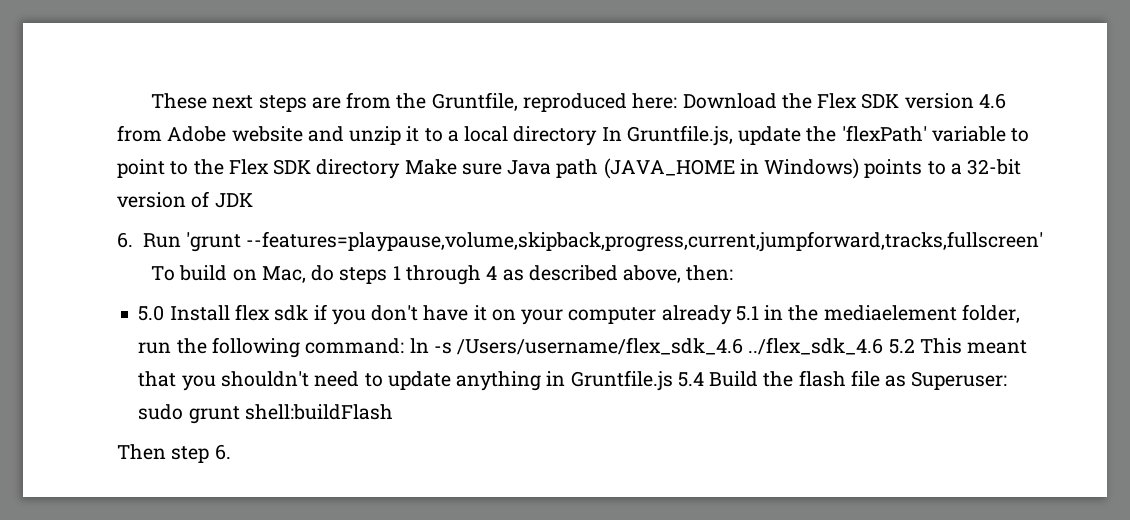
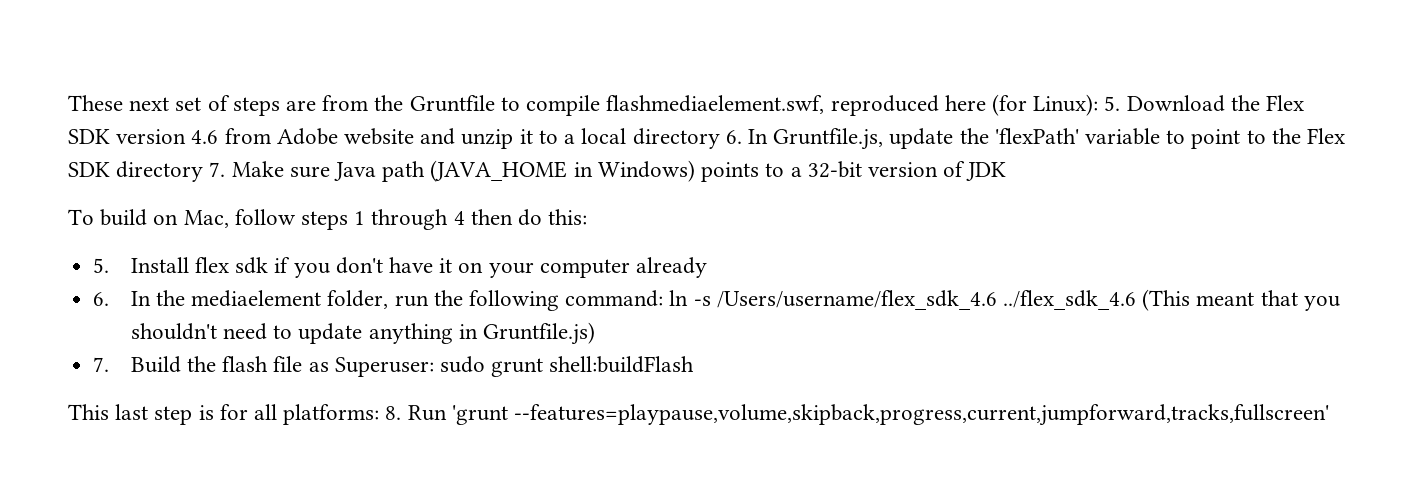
- These next steps are from the Gruntfile, reproduced here: Download the Flex SDK version 4.6 from Adobe website and unzip it to a local directory In Gruntfile.js, update the 'flexPath' variable to point to the Flex SDK directory Make sure Java path (JAVA_HOME in Windows) points to a 32-bit version of JDK
+ These next set of steps are from the Gruntfile to compile flashmediaelement.swf, reproduced here (for Linux): 5. Download the Flex SDK version 4.6 from Adobe website and unzip it to a local directory 6. In Gruntfile.js, update the 'flexPath' variable to point to the Flex SDK directory 7. Make sure Java path (JAVA_HOME in Windows) points to a 32-bit version of JDK
- 6. Run 'grunt --features=playpause,volume,skipback,progress,current,jumpforward,tracks,fullscreen'
- To build on Mac, do steps 1 through 4 as described above, then:
- 5.0 Install flex sdk if you don't have it on your computer already 5.1 in the mediaelement folder, run the following command: ln -s /Users/username/flex_sdk_4.6 ../flex_sdk_4.6 5.2 This meant that you shouldn't need to update anything in Gruntfile.js 5.4 Build the flash file as Superuser: sudo grunt shell:buildFlash
+ To build on Mac, follow steps 1 through 4 then do this:
+ 5. Install flex sdk if you don't have it on your computer already
+ 6. In the mediaelement folder, run the following command: ln -s /Users/username/flex_sdk_4.6 ../flex_sdk_4.6 (This meant that you shouldn't need to update anything in Gruntfile.js)
+ 7. Build the flash file as Superuser: sudo grunt shell:buildFlash
- Then step 6.
+ This last step is for all platforms: 8. Run 'grunt --features=playpause,volume,skipback,progress,current,jumpforward,tracks,fullscreen'

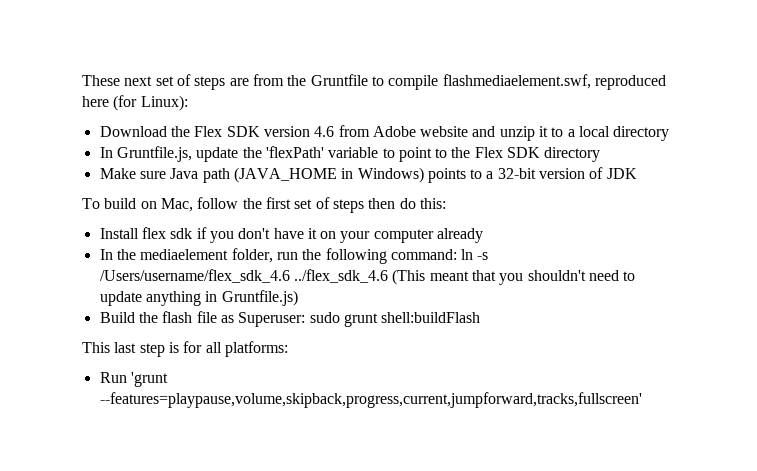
- These next set of steps are from the Gruntfile to compile flashmediaelement.swf, reproduced here (for Linux): 5. Download the Flex SDK version 4.6 from Adobe website and unzip it to a local directory 6. In Gruntfile.js, update the 'flexPath' variable to point to the Flex SDK directory 7. Make sure Java path (JAVA_HOME in Windows) points to a 32-bit version of JDK
+ These next set of steps are from the Gruntfile to compile flashmediaelement.swf, reproduced here (for Linux):
+ Download the Flex SDK version 4.6 from Adobe website and unzip it to a local directory
+ In Gruntfile.js, update the 'flexPath' variable to point to the Flex SDK directory
+ Make sure Java path (JAVA_HOME in Windows) points to a 32-bit version of JDK
- To build on Mac, follow steps 1 through 4 then do this:
+ To build on Mac, follow the first set of steps then do this:
- 5. Install flex sdk if you don't have it on your computer already
+ Install flex sdk if you don't have it on your computer already
- 6. In the mediaelement folder, run the following command: ln -s /Users/username/flex_sdk_4.6 ../flex_sdk_4.6 (This meant that you shouldn't need to update anything in Gruntfile.js)
+ In the mediaelement folder, run the following command: ln -s /Users/username/flex_sdk_4.6 ../flex_sdk_4.6 (This meant that you shouldn't need to update anything in Gruntfile.js)
- 7. Build the flash file as Superuser: sudo grunt shell:buildFlash
+ Build the flash file as Superuser: sudo grunt shell:buildFlash
- This last step is for all platforms: 8. Run 'grunt --features=playpause,volume,skipback,progress,current,jumpforward,tracks,fullscreen'
+ This last step is for all platforms:
+ Run 'grunt --features=playpause,volume,skipback,progress,current,jumpforward,tracks,fullscreen'

